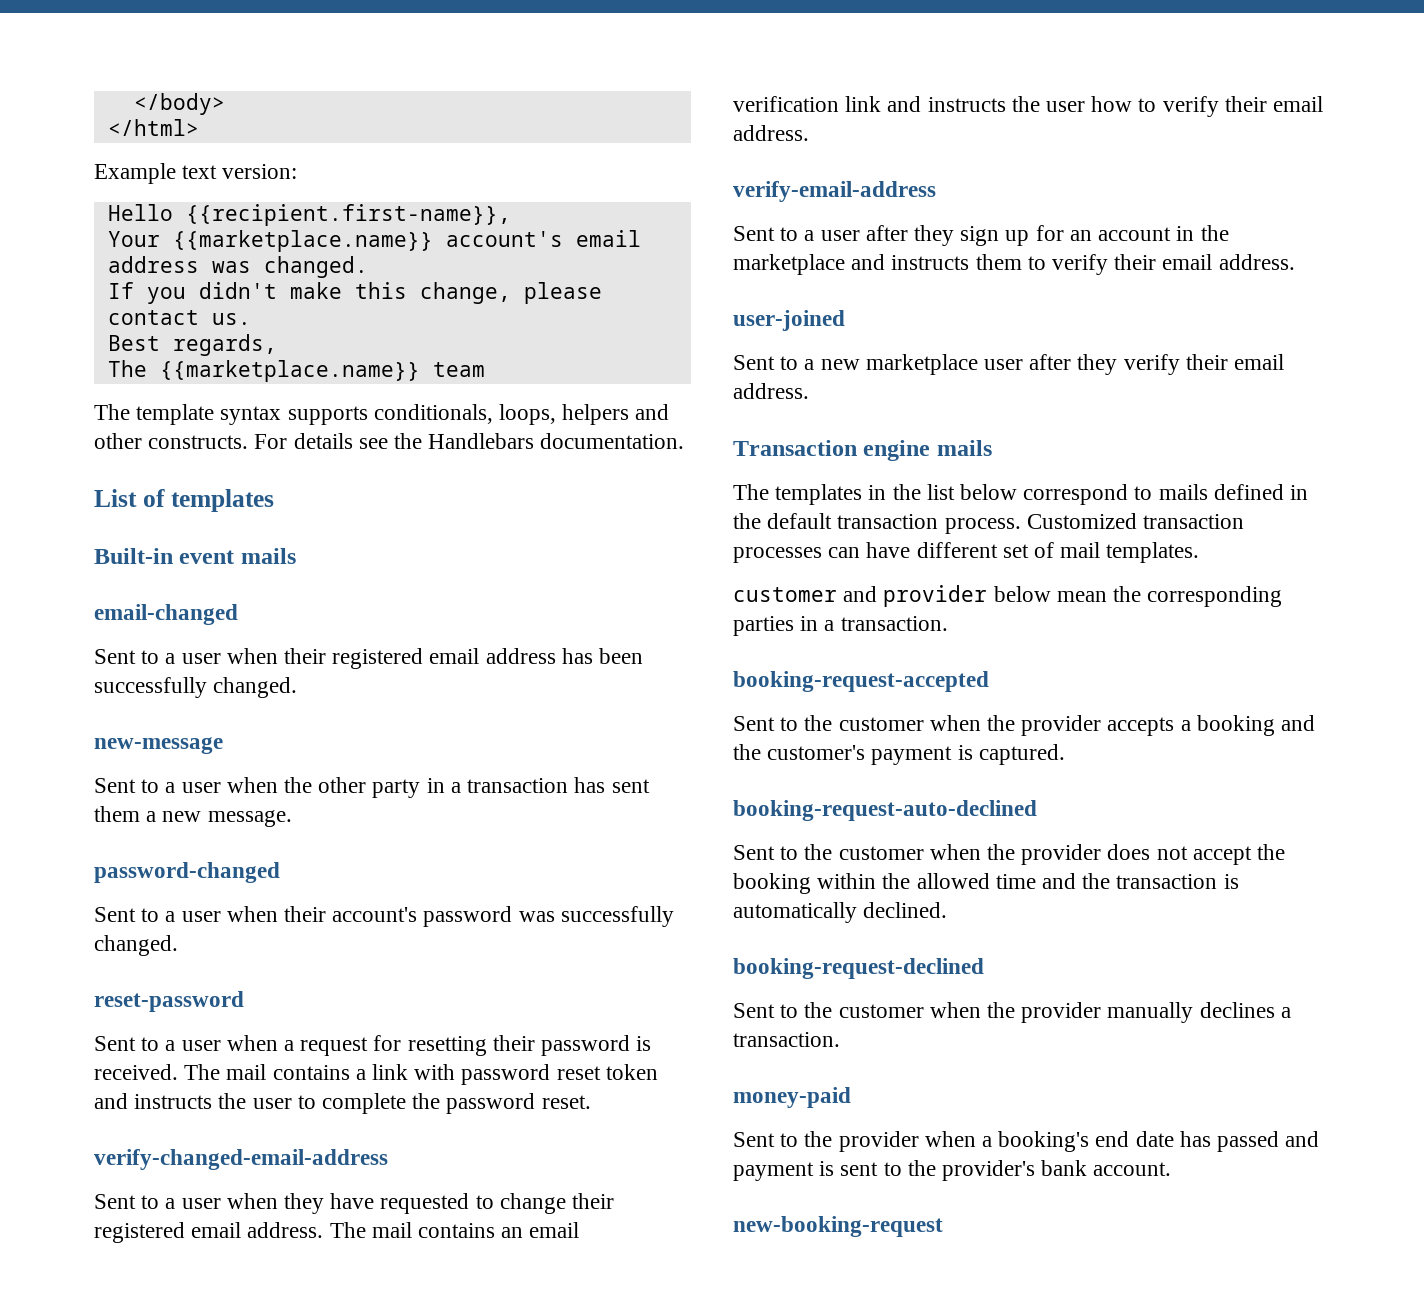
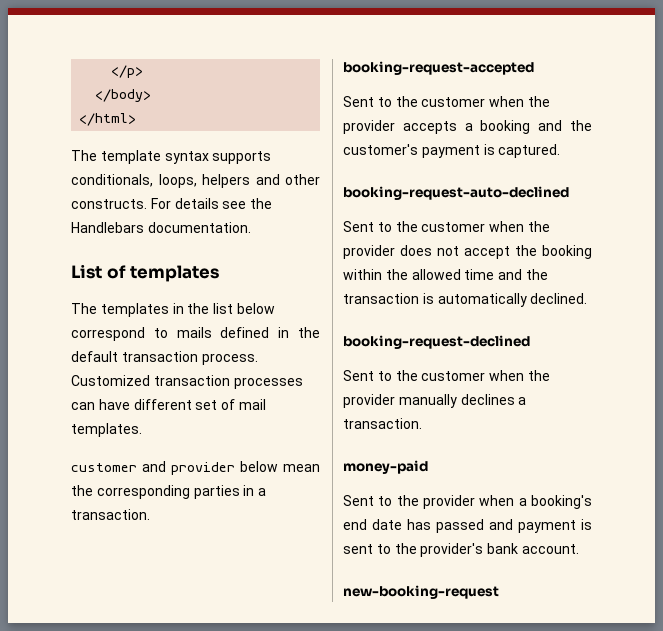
+ </p>
- Example text version:
- Hello {{recipient.first-name}},
- Your {{marketplace.name}} account's email address was changed.
- If you didn't make this change, please contact us.
- Best regards,
- The {{marketplace.name}} team
- Built-in event mails
- email-changed
- Sent to a user when their registered email address has been successfully changed.
- new-message
- Sent to a user when the other party in a transaction has sent them a new message.
- password-changed
- Sent to a user when their account's password was successfully changed.
- reset-password
- Sent to a user when a request for resetting their password is received. The mail contains a link with password reset token and instructs the user to complete the password reset.
- verify-changed-email-address
- Sent to a user when they have requested to change their registered email address. The mail contains an email verification link and instructs the user how to verify their email address.
- verify-email-address
- Sent to a user after they sign up for an account in the marketplace and instructs them to verify their email address.
- user-joined
- Sent to a new marketplace user after they verify their email address.
- Transaction engine mails

